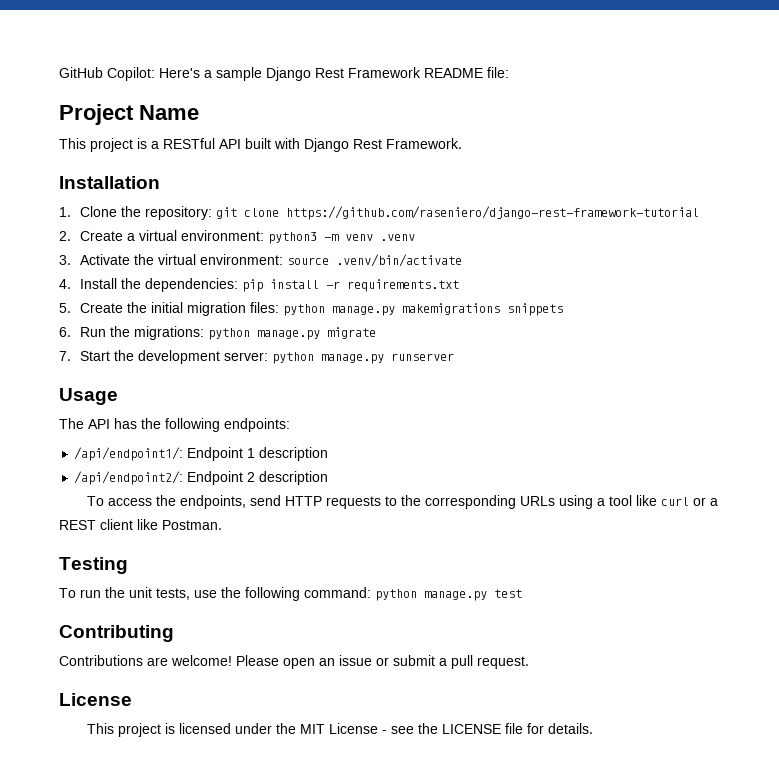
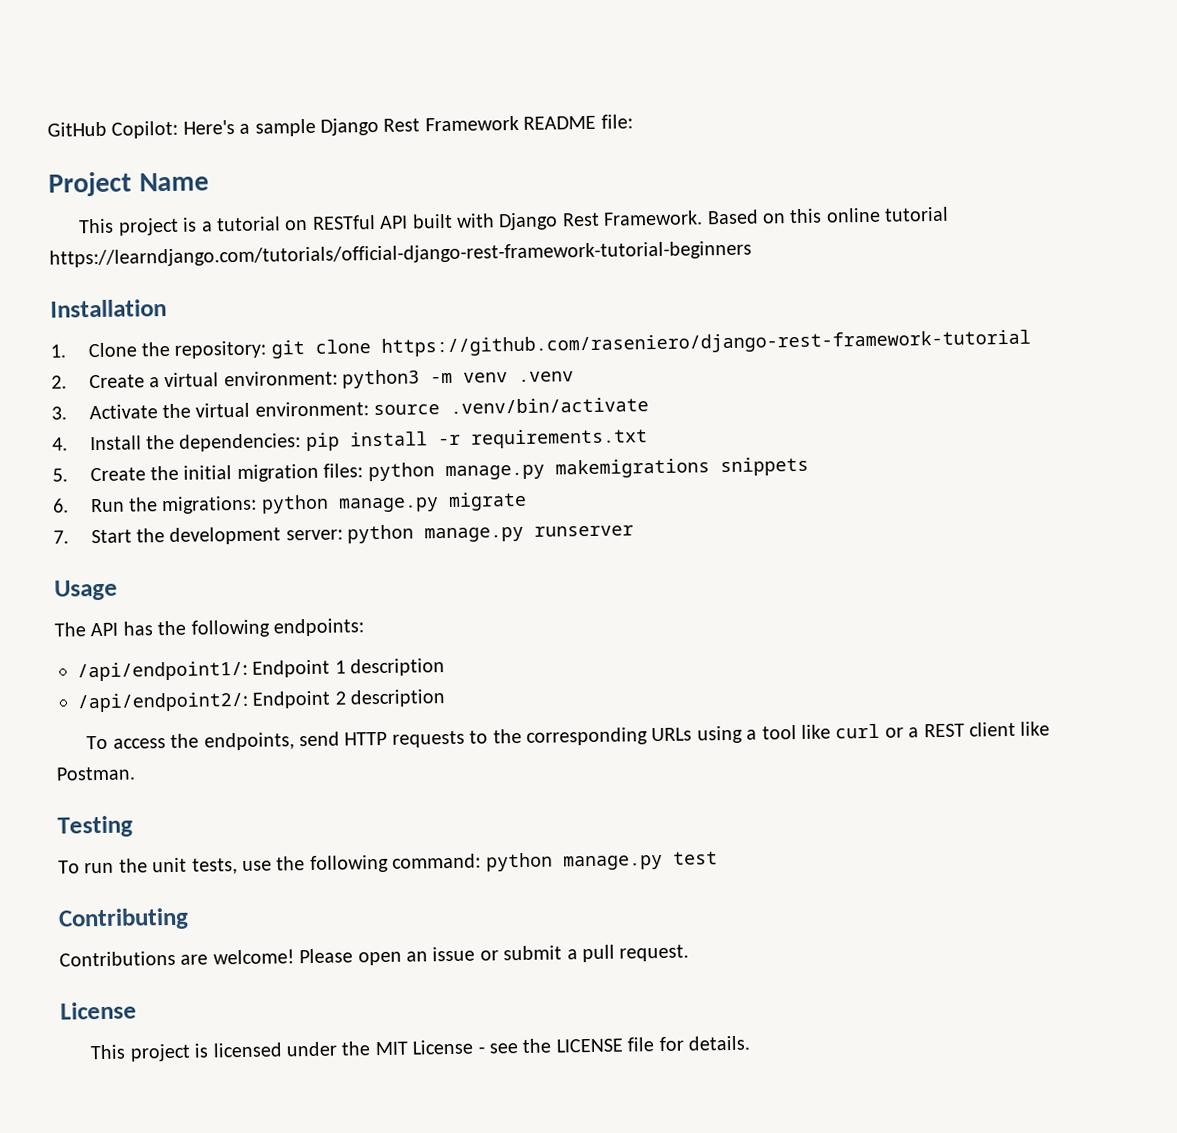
- This project is a RESTful API built with Django Rest Framework.
+ This project is a tutorial on RESTful API built with Django Rest Framework. Based on this online tutorial https://learndjango.com/tutorials/official-django-rest-framework-tutorial-beginners

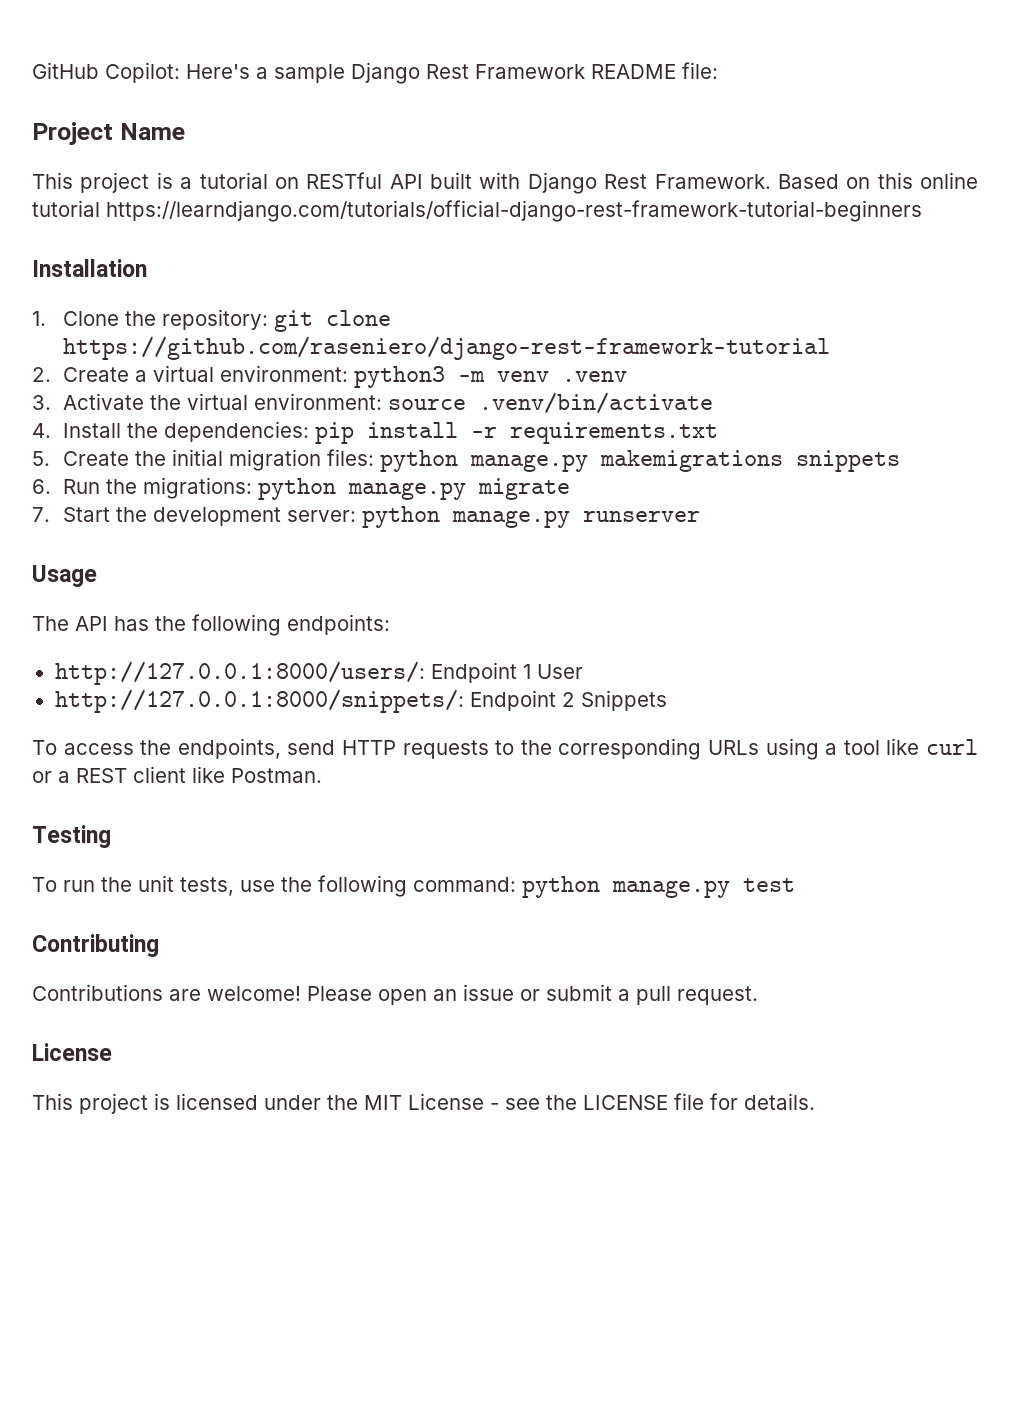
- /api/endpoint1/: Endpoint 1 description
- /api/endpoint2/: Endpoint 2 description
+ http://127.0.0.1:8000/users/: Endpoint 1 User
+ http://127.0.0.1:8000/snippets/: Endpoint 2 Snippets

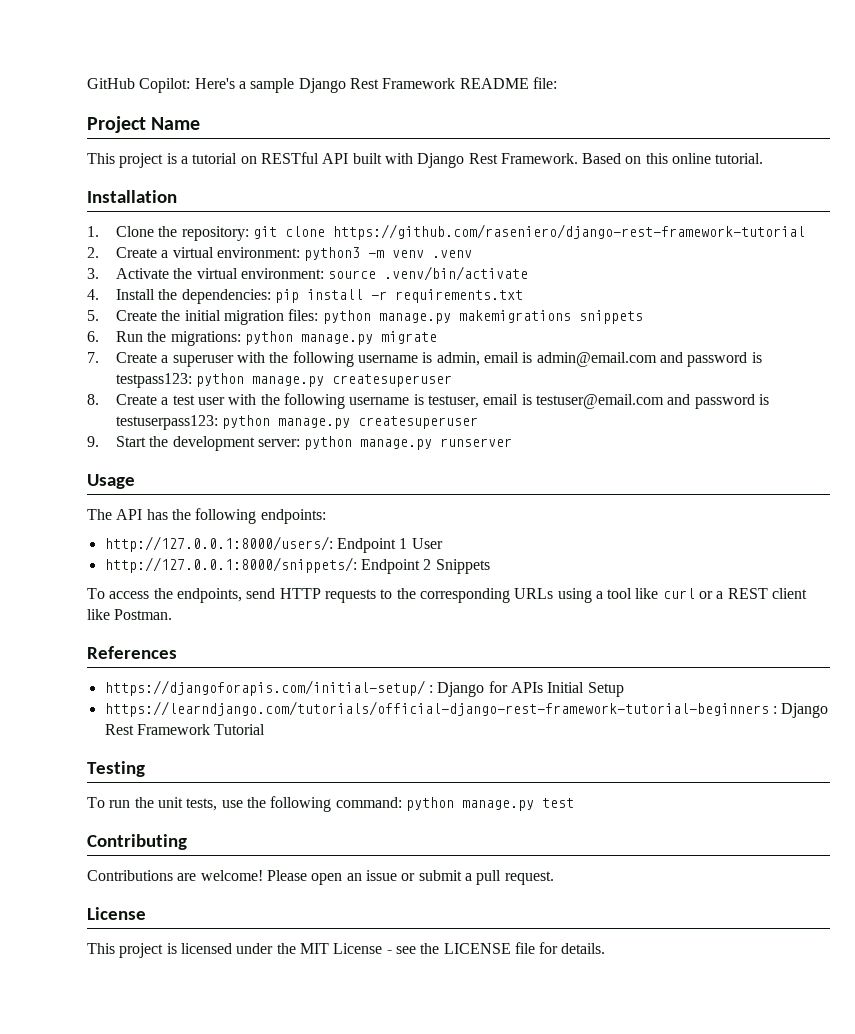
- Based on this online tutorial https://learndjango.com/tutorials/official-django-rest-framework-tutorial-beginners
+ Based on this online tutorial.
- 7. Start the development server: python manage.py runserver
+ 7. Create a superuser with the following username is admin, email is admin@email.com and password is testpass123: python manage.py createsuperuser
+ 8. Create a test user with the following username is testuser, email is testuser@email.com and password is testuserpass123: python manage.py createsuperuser
+ 9. Start the development server: python manage.py runserver
+ References
+ https://djangoforapis.com/initial-setup/ : Django for APIs Initial Setup
+ https://learndjango.com/tutorials/official-django-rest-framework-tutorial-beginners : Django Rest Framework Tutorial

